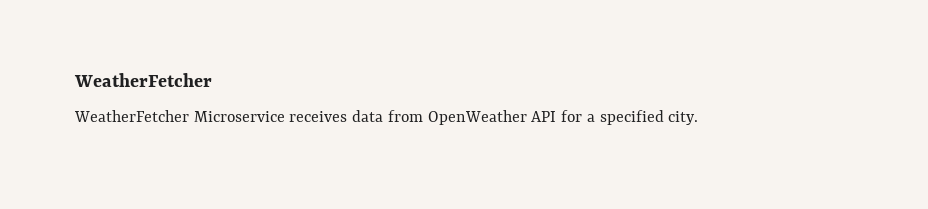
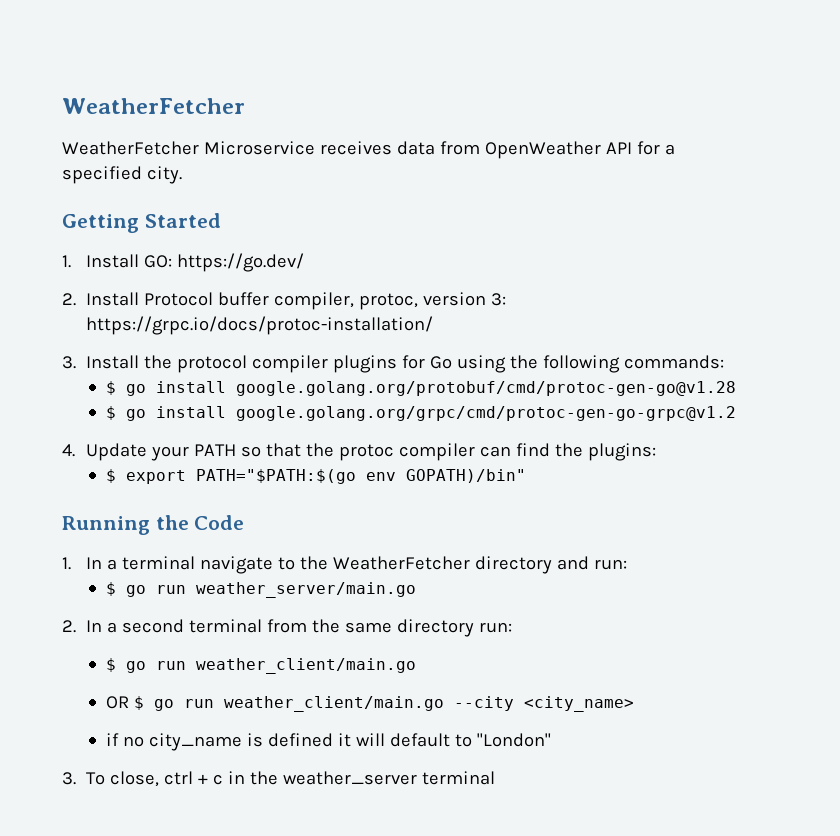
+ Getting Started
+ 1. Install GO: https://go.dev/
+ 2. Install Protocol buffer compiler, protoc, version 3: https://grpc.io/docs/protoc-installation/
+ 3. Install the protocol compiler plugins for Go using the following commands:
+ $ go install google.golang.org/protobuf/cmd/protoc-gen-go@v1.28
+ $ go install google.golang.org/grpc/cmd/protoc-gen-go-grpc@v1.2
+ 4. Update your PATH so that the protoc compiler can find the plugins:
+ $ export PATH="$PATH:$(go env GOPATH)/bin"
+ Running the Code
+ 1. In a terminal navigate to the WeatherFetcher directory and run:
+ $ go run weather_server/main.go
+ 2. In a second terminal from the same directory run:
+ $ go run weather_client/main.go
+ OR $ go run weather_client/main.go --city <city_name>
+ if no city_name is defined it will default to "London"
+ 3. To close, ctrl + c in the weather_server terminal

